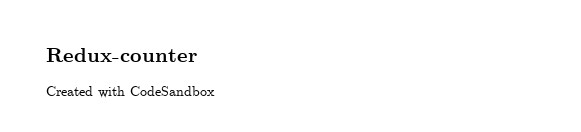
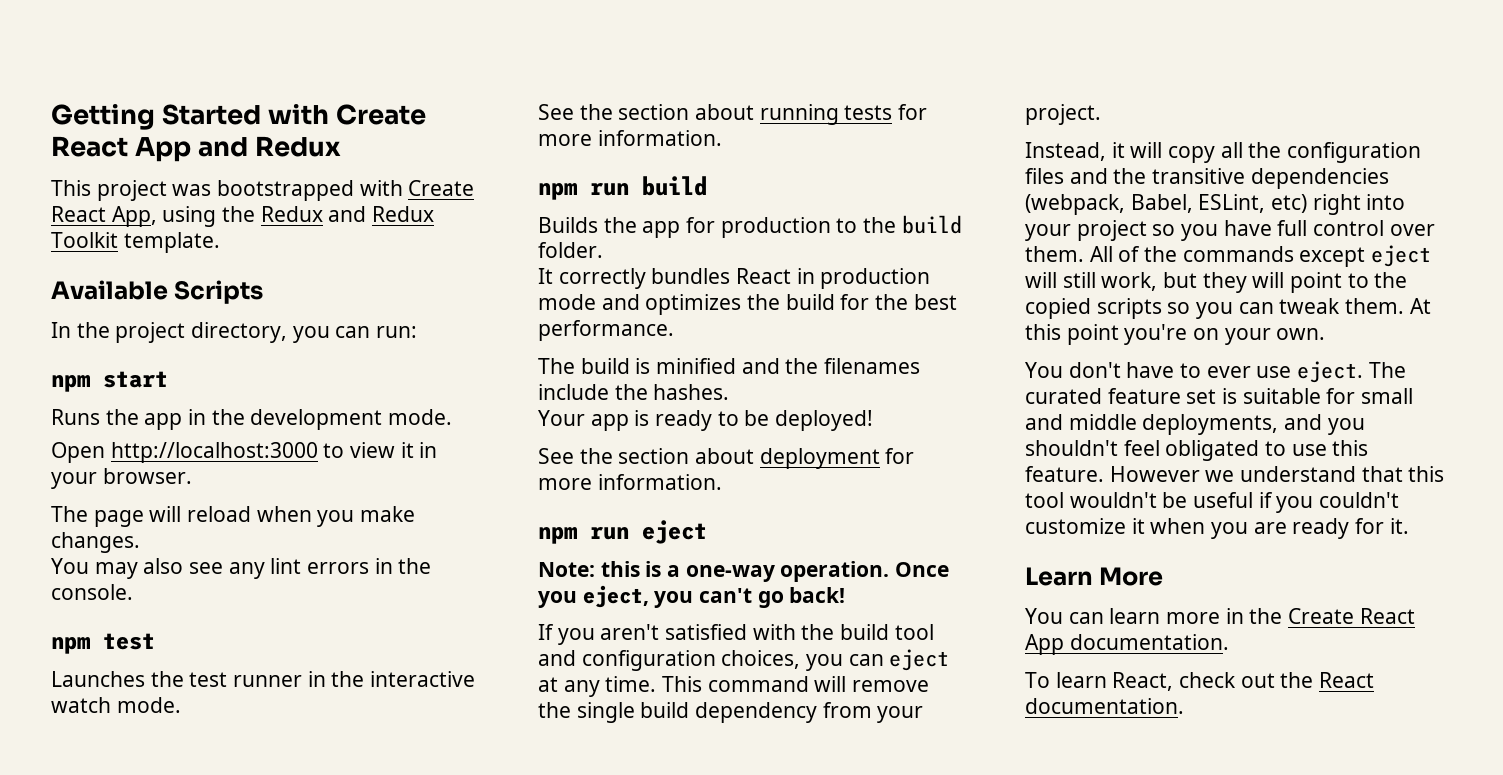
- Redux-counter
- Created with CodeSandbox
+ Getting Started with Create React App and Redux
+ This project was bootstrapped with Create React App, using the Redux and Redux Toolkit template.
+ Available Scripts
+ In the project directory, you can run:
+ npm start
+ Runs the app in the development mode.
+ Open http://localhost:3000 to view it in your browser.
+ The page will reload when you make changes.
+ You may also see any lint errors in the console.
+ npm test
+ Launches the test runner in the interactive watch mode.
+ See the section about running tests for more information.
+ npm run build
+ Builds the app for production to the build folder.
+ It correctly bundles React in production mode and optimizes the build for the best performance.
+ The build is minified and the filenames include the hashes.
+ Your app is ready to be deployed!
+ See the section about deployment for more information.
+ npm run eject
+ Note: this is a one-way operation. Once you eject, you can't go back!
+ If you aren't satisfied with the build tool and configuration choices, you can eject at any time. This command will remove the single build dependency from your project.
+ Instead, it will copy all the configuration files and the transitive dependencies (webpack, Babel, ESLint, etc) right into your project so you have full control over them. All of the commands except eject will still work, but they will point to the copied scripts so you can tweak them. At this point you're on your own.
+ You don't have to ever use eject. The curated feature set is suitable for small and middle deployments, and you shouldn't feel obligated to use this feature. However we understand that this tool wouldn't be useful if you couldn't customize it when you are ready for it.
+ Learn More
+ You can learn more in the Create React App documentation.
+ To learn React, check out the React documentation.

